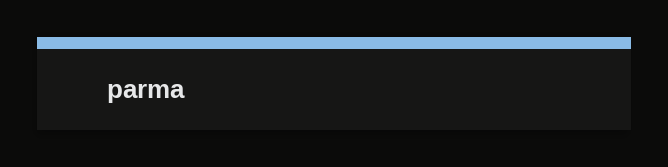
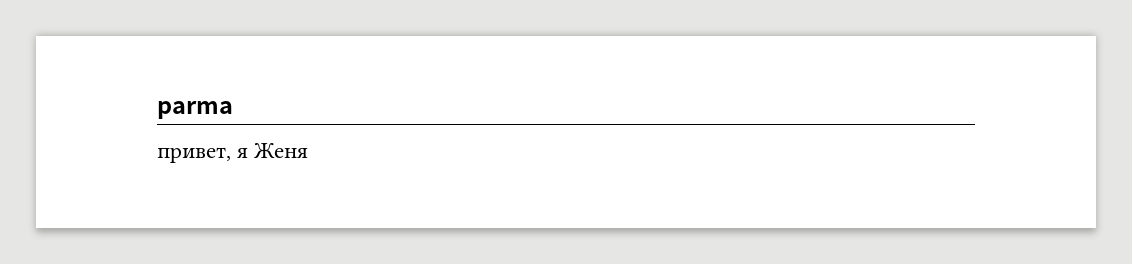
+ привет, я Женя

